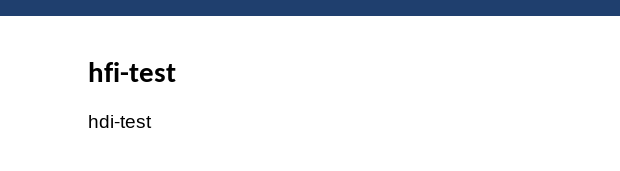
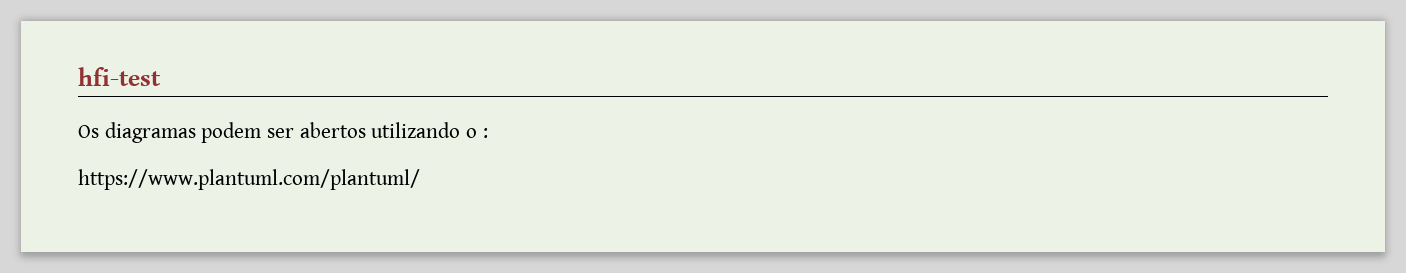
- hdi-test
+ Os diagramas podem ser abertos utilizando o :
+ https://www.plantuml.com/plantuml/

